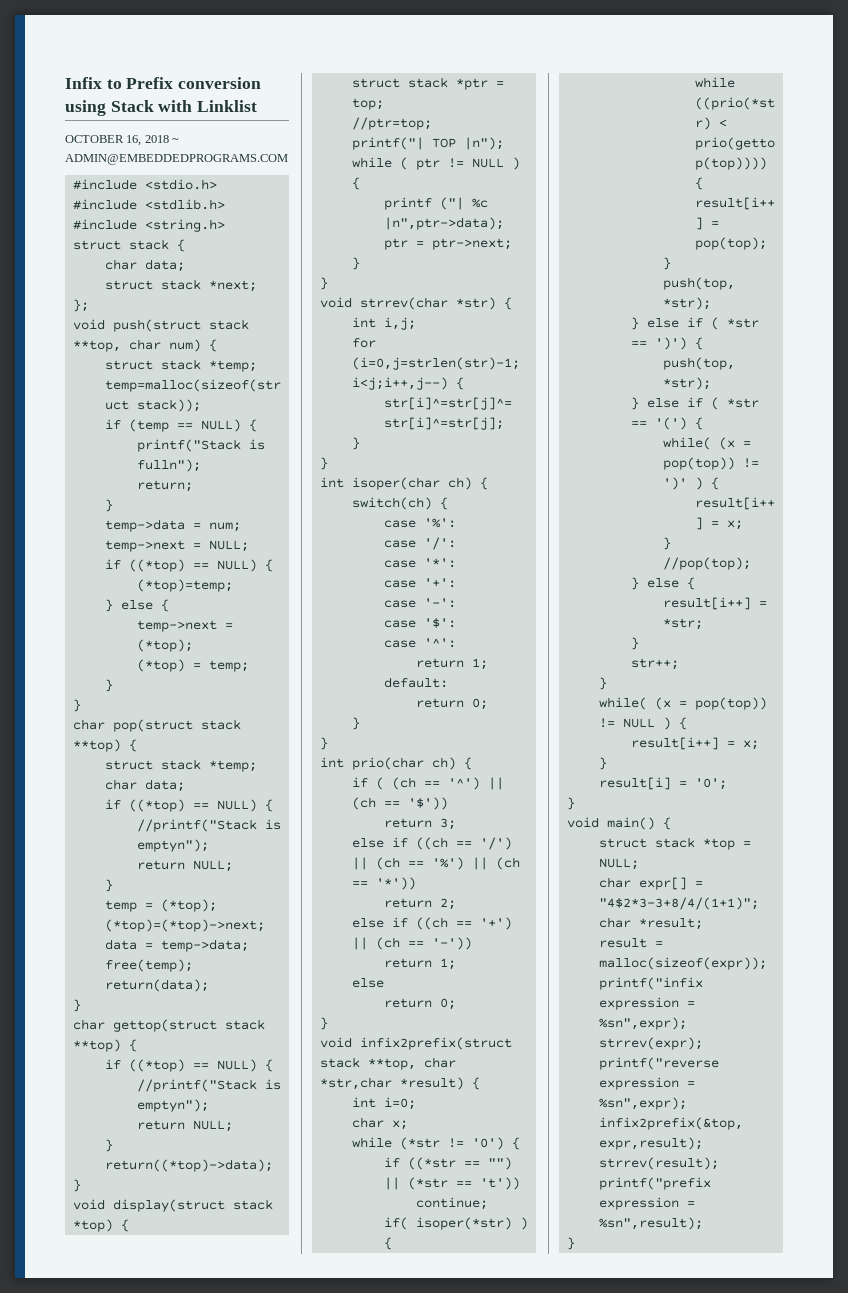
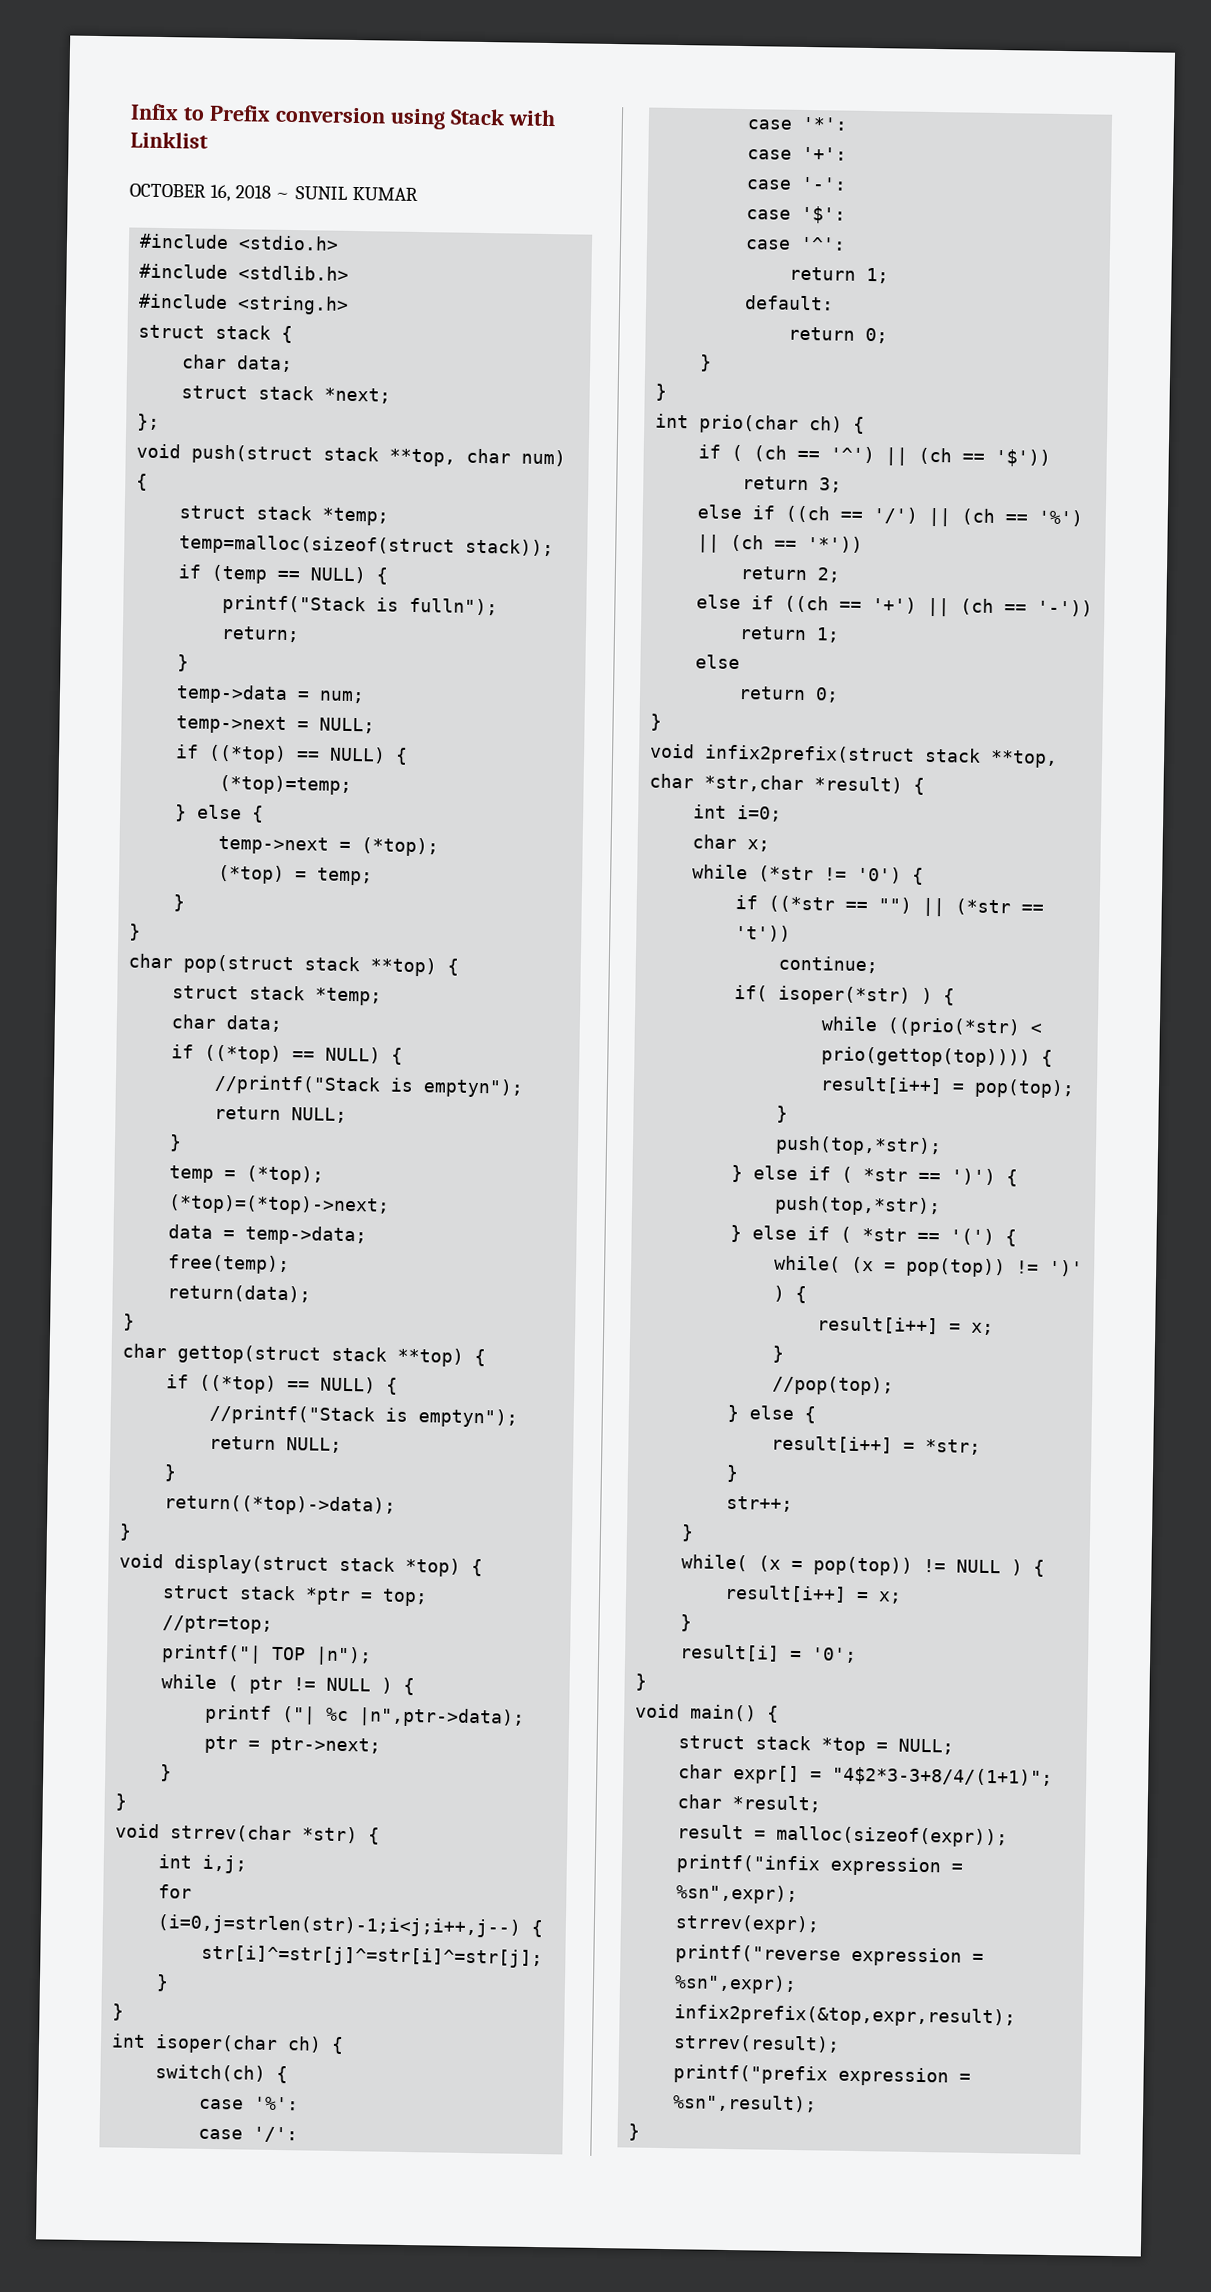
- OCTOBER 16, 2018 ~ ADMIN@EMBEDDEDPROGRAMS.COM
+ OCTOBER 16, 2018 ~ SUNIL KUMAR

